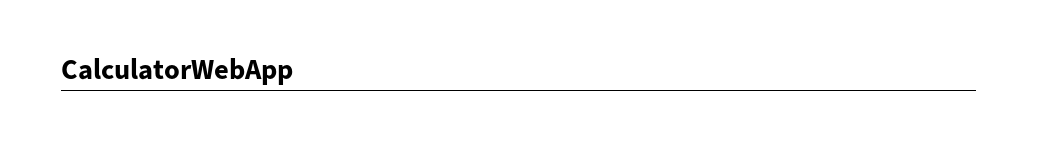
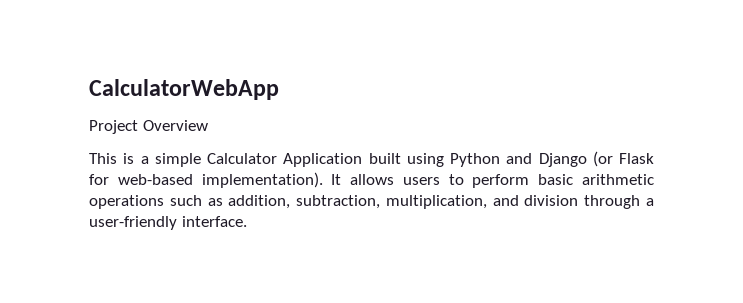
+ Project Overview
+ This is a simple Calculator Application built using Python and Django (or Flask for web-based implementation). It allows users to perform basic arithmetic operations such as addition, subtraction, multiplication, and division through a user-friendly interface.

